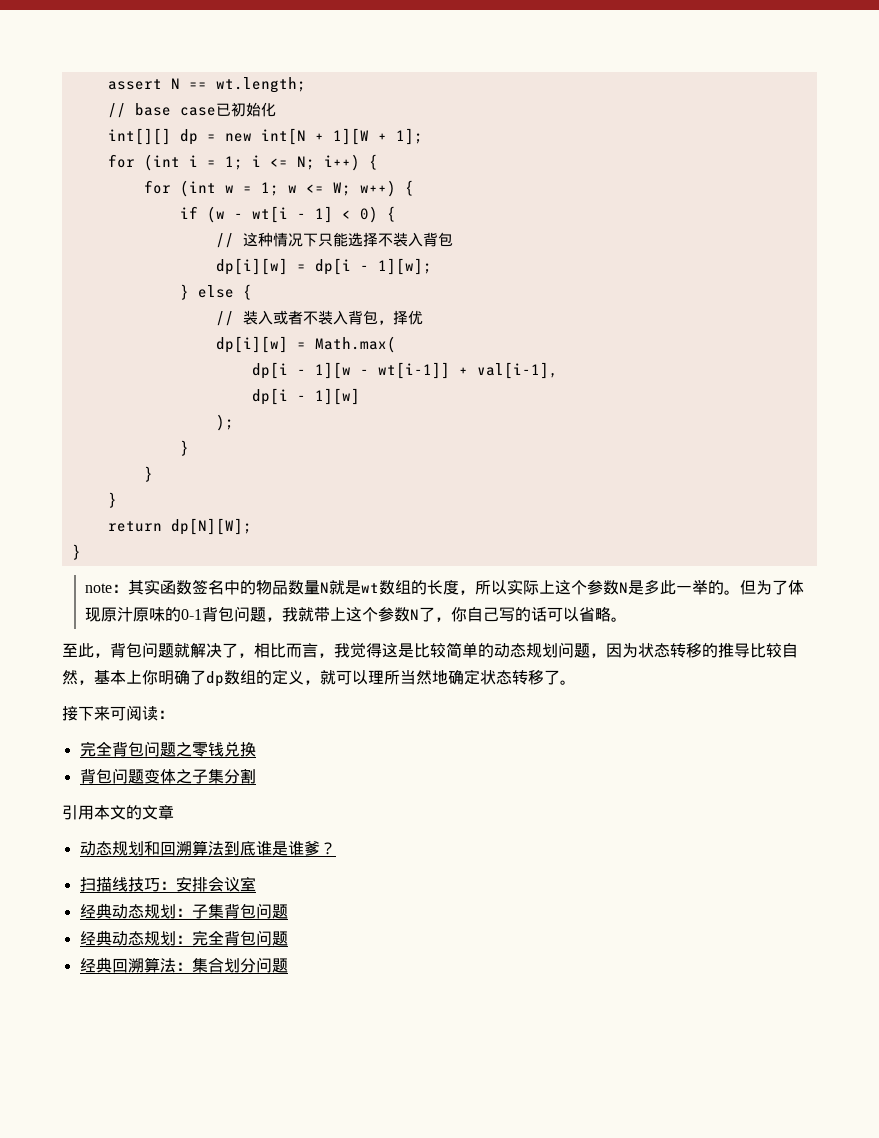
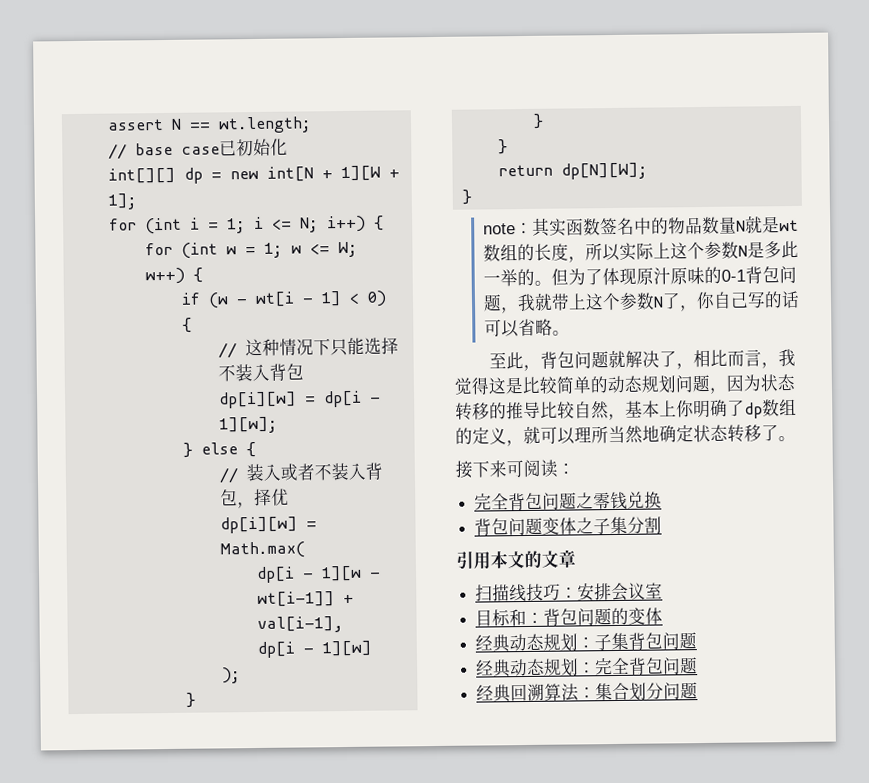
- 动态规划和回溯算法到底谁是谁爹？
+ 目标和：背包问题的变体

